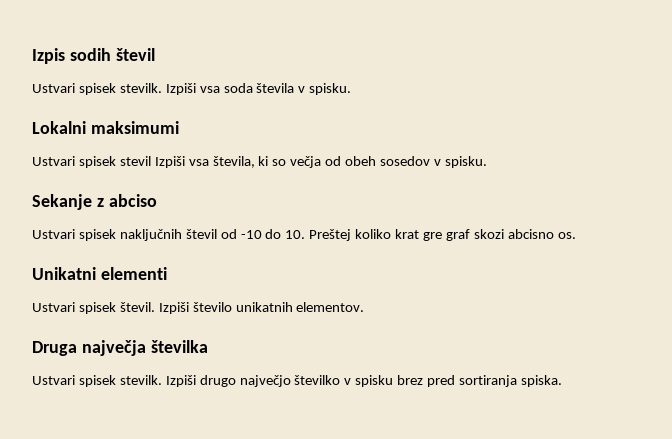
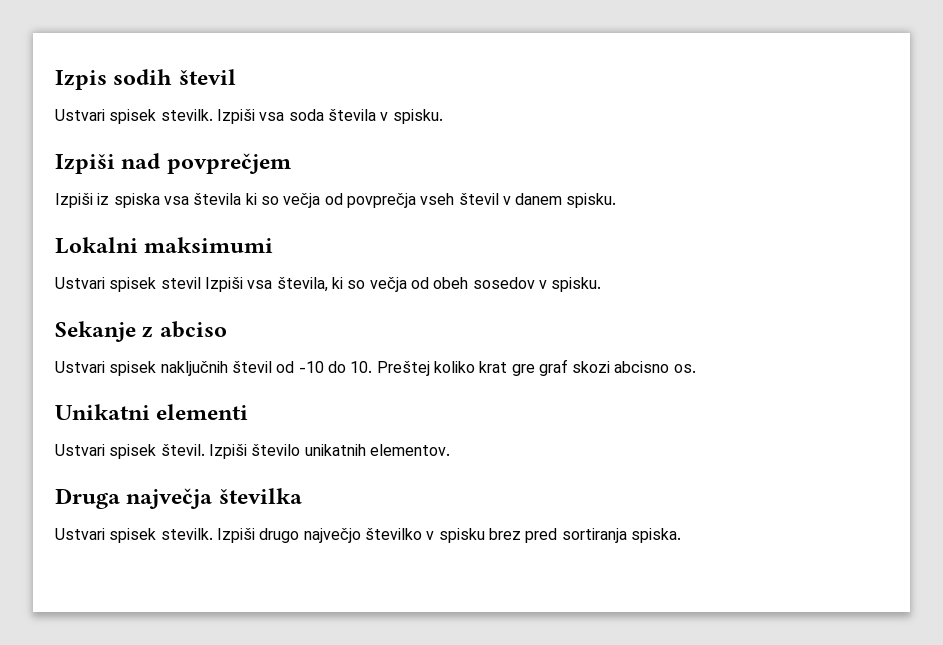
+ Izpiši nad povprečjem
+ Izpiši iz spiska vsa števila ki so večja od povprečja vseh števil v danem spisku.

